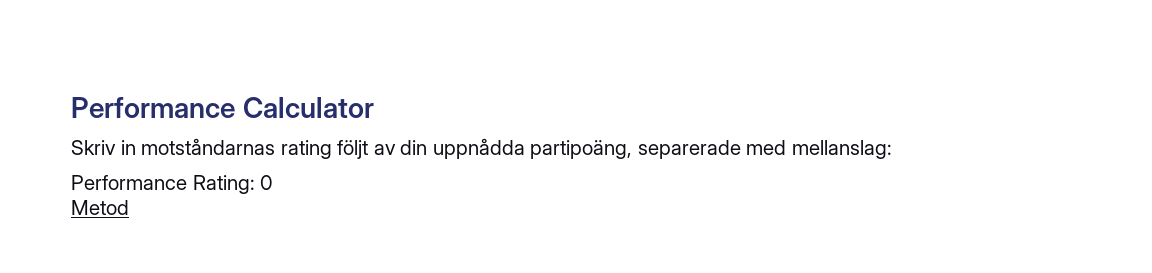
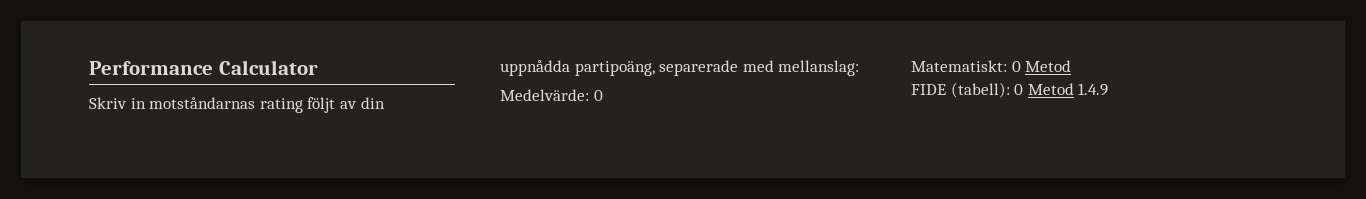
- Performance Rating: 0
+ Medelvärde: 0
- Metod
+ Matematiskt: 0 Metod
+ FIDE (tabell): 0 Metod 1.4.9

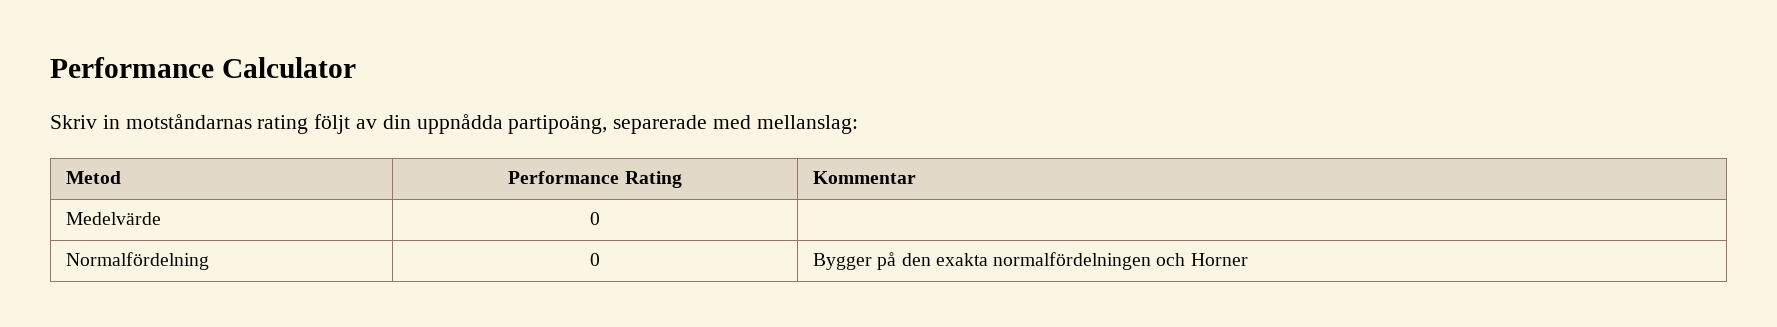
- Medelvärde: 0
- Matematiskt: 0 Metod
- FIDE (tabell): 0 Metod 1.4.9
+ Metod | Performance Rating | Kommentar
+ Medelvärde | 0 |
+ Normalfördelning | 0 | Bygger på den exakta normalfördelningen och Horner

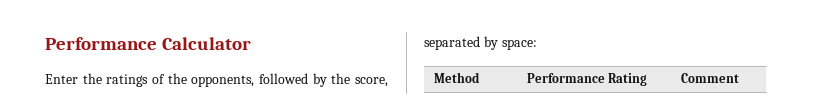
- Skriv in motståndarnas rating följt av din uppnådda partipoäng, separerade med mellanslag:
- Metod | Performance Rating | Kommentar
- Medelvärde | 0 |
- Normalfördelning | 0 | Bygger på den exakta normalfördelningen och Horner
+ Enter the ratings of the opponents, followed by the score, separated by space:
+ Method | Performance Rating | Comment

